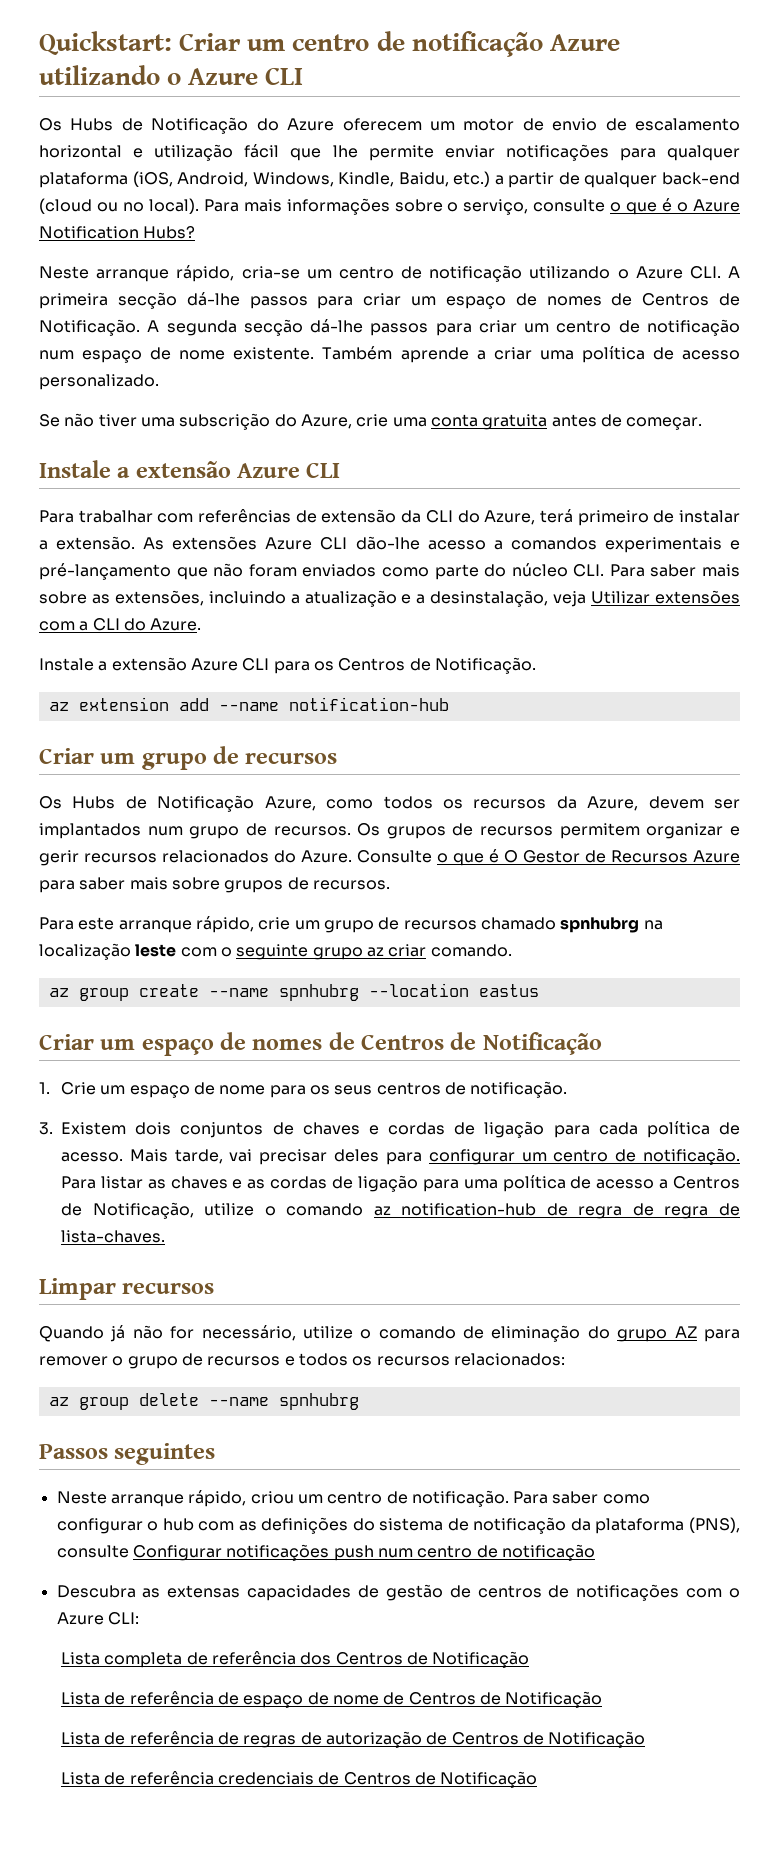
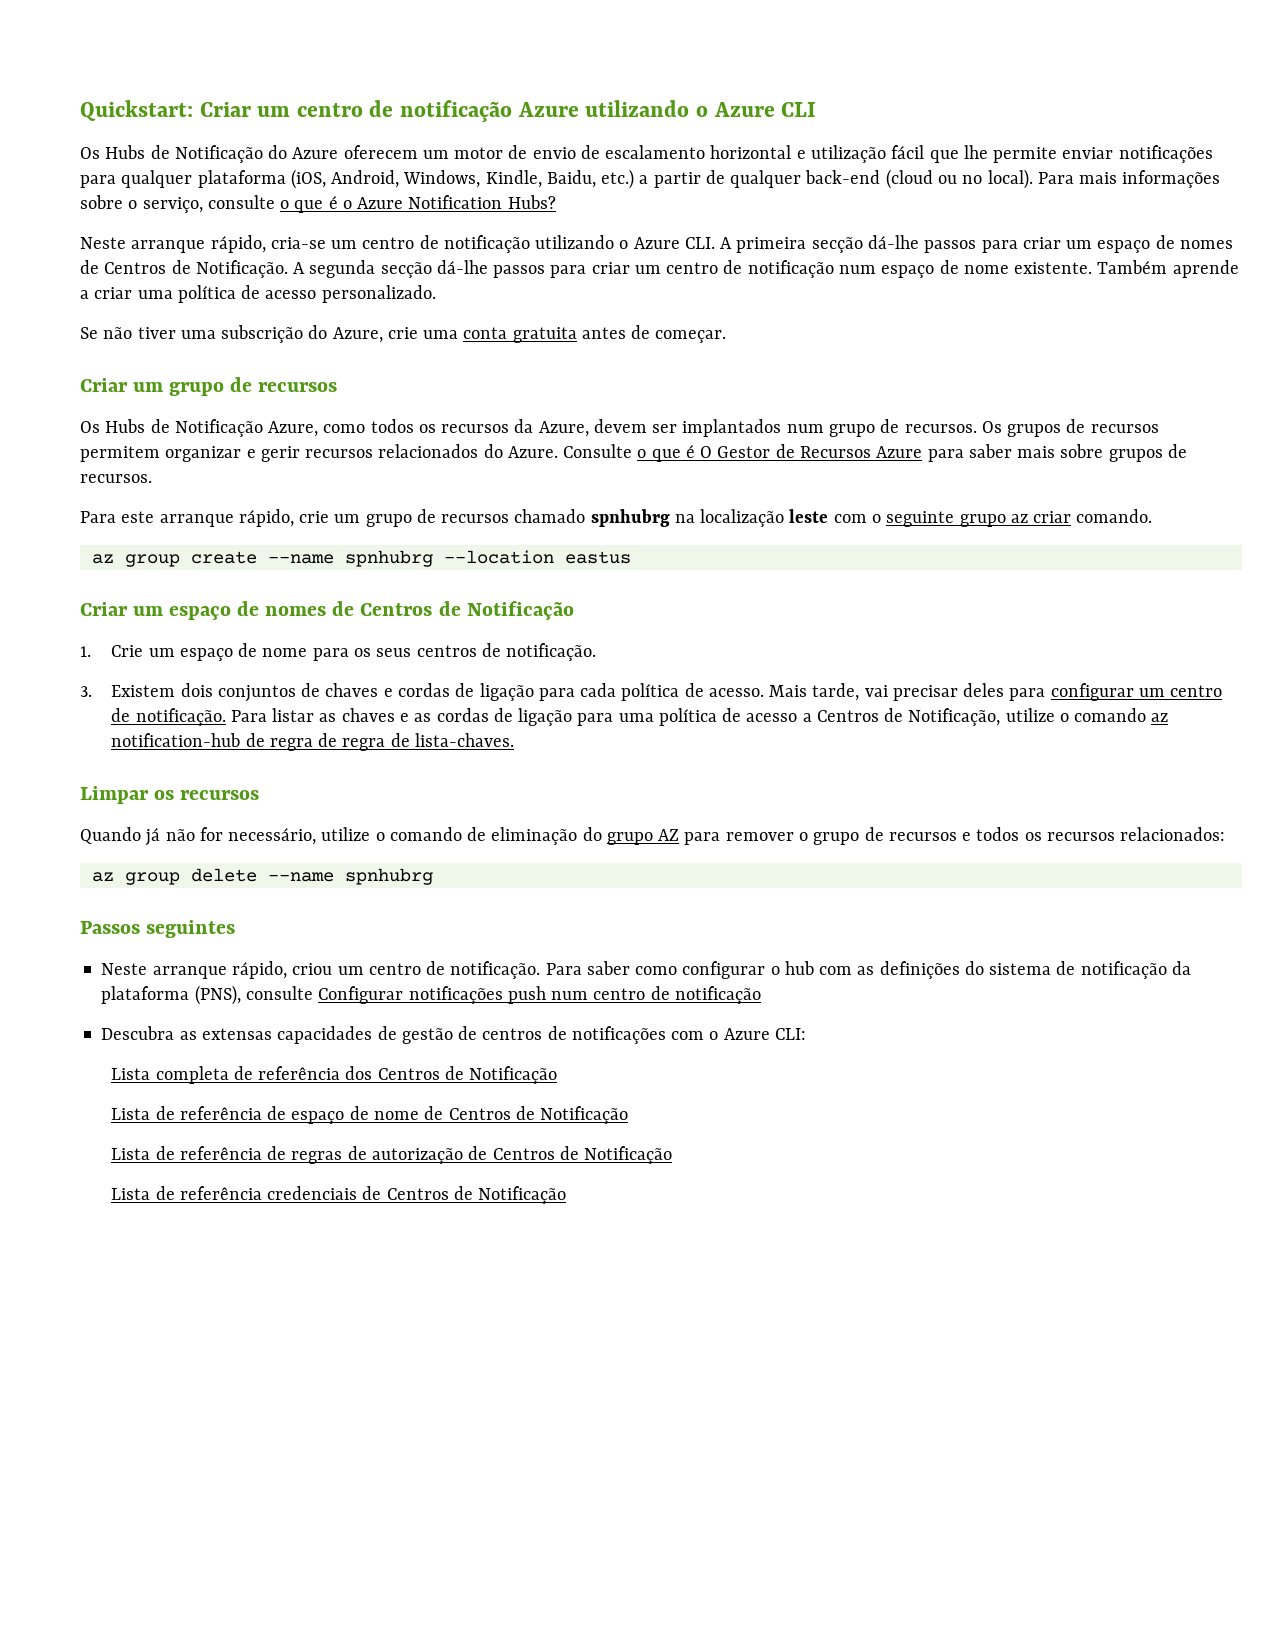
  Se não tiver uma subscrição do Azure, crie uma conta gratuita antes de começar.
- Instale a extensão Azure CLI
- Para trabalhar com referências de extensão da CLI do Azure, terá primeiro de instalar a extensão. As extensões Azure CLI dão-lhe acesso a comandos experimentais e pré-lançamento que não foram enviados como parte do núcleo CLI. Para saber mais sobre as extensões, incluindo a atualização e a desinstalação, veja Utilizar extensões com a CLI do Azure.
- Instale a extensão Azure CLI para os Centros de Notificação.
- az extension add --name notification-hub
- Limpar recursos
+ Limpar os recursos

